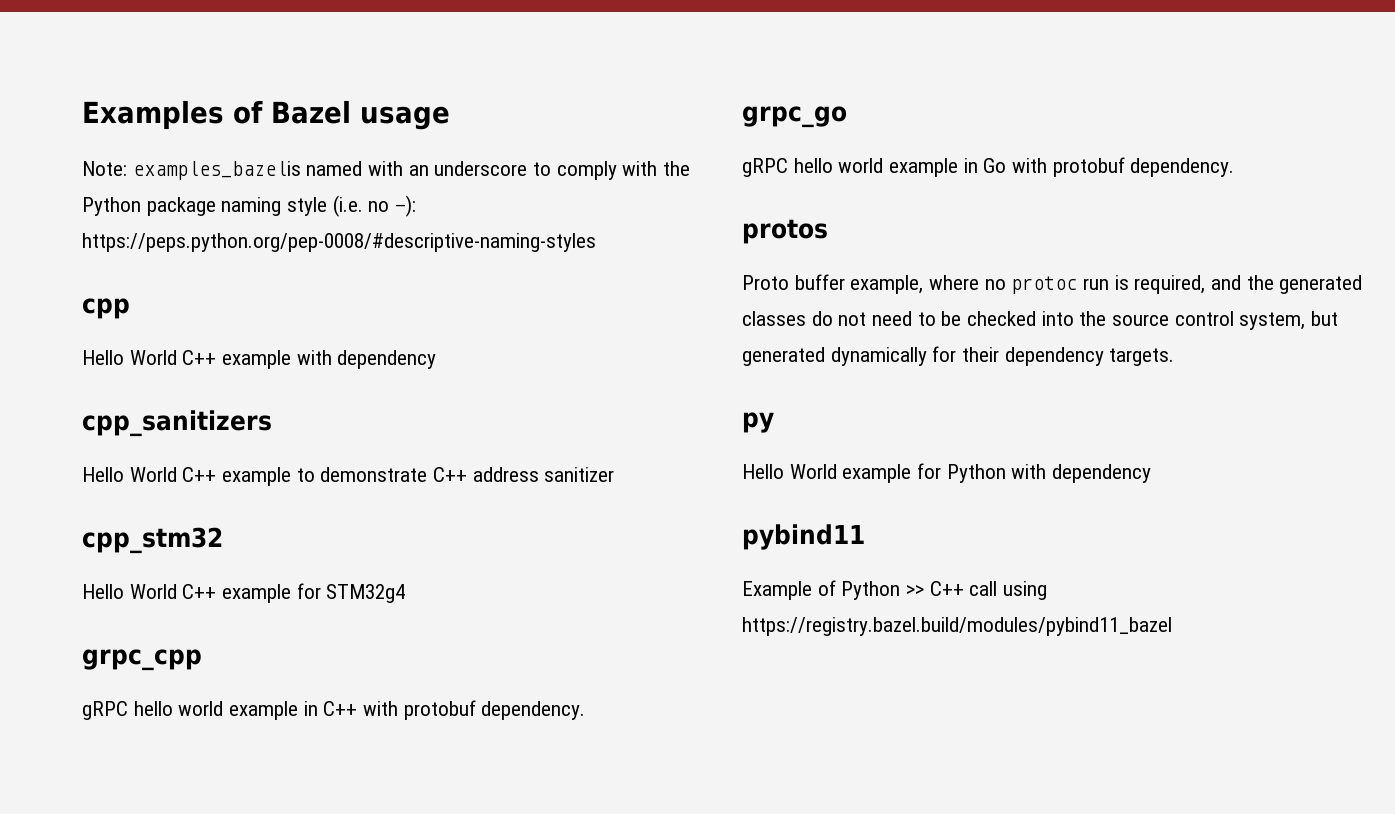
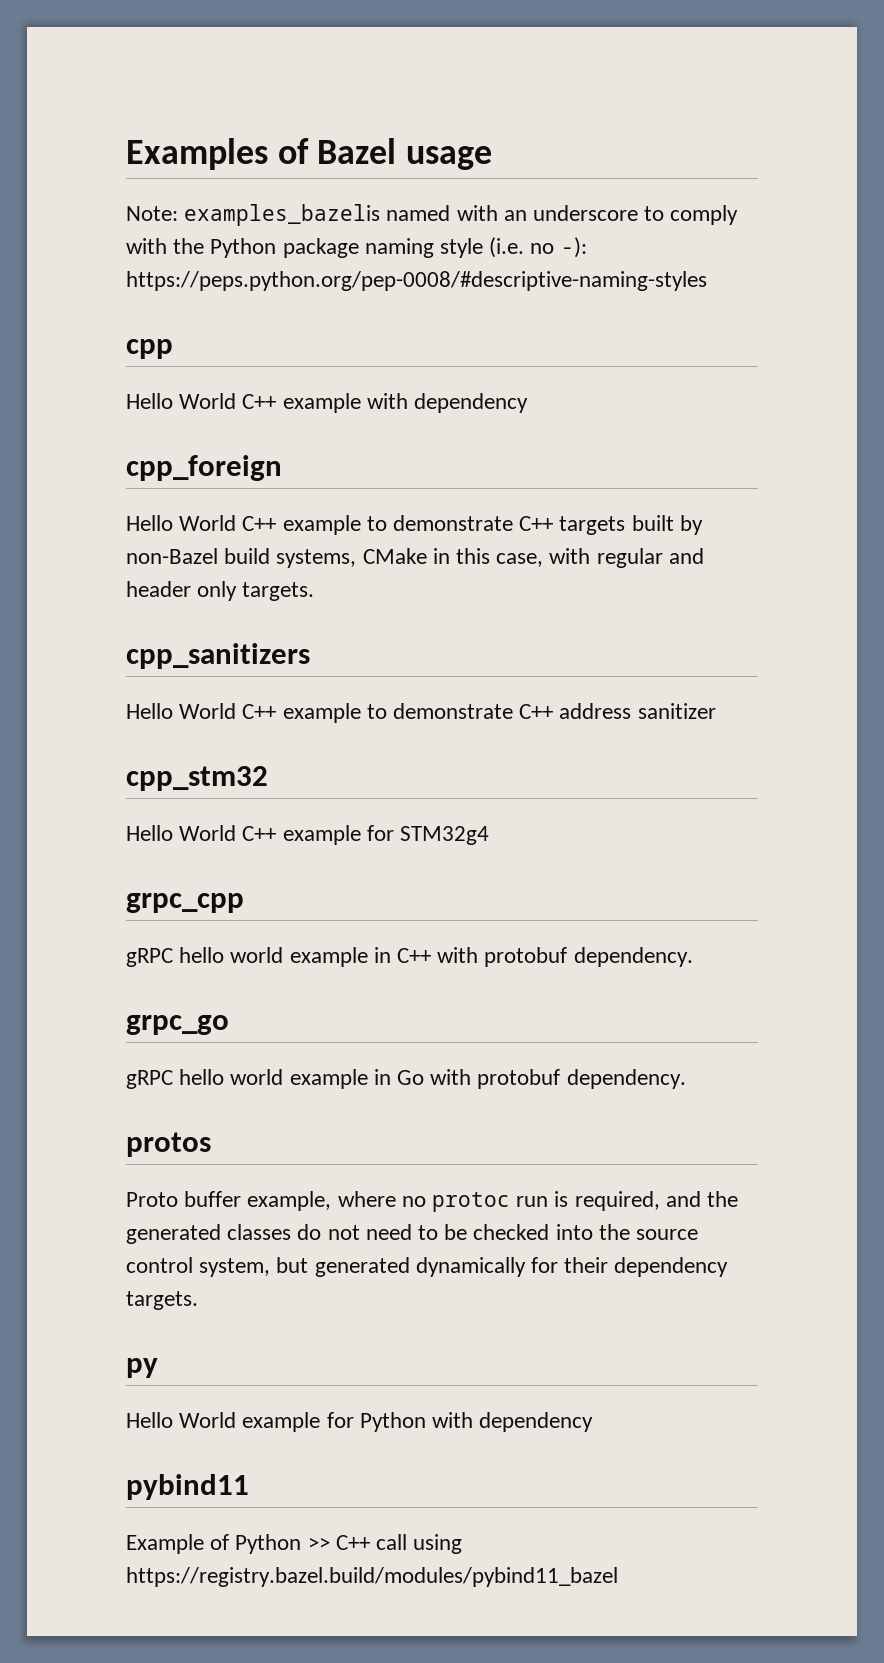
+ cpp_foreign
+ Hello World C++ example to demonstrate C++ targets built by non-Bazel build systems, CMake in this case, with regular and header only targets.

